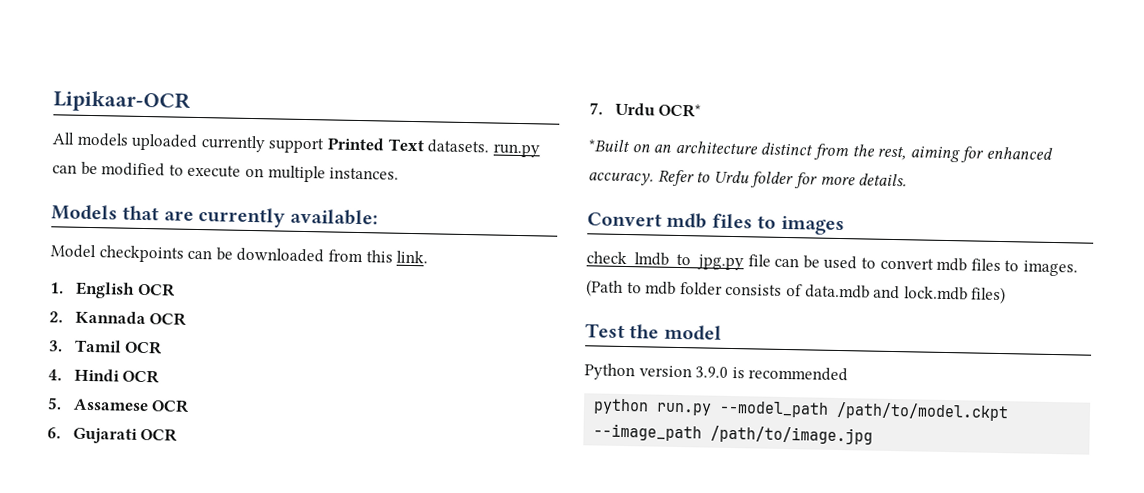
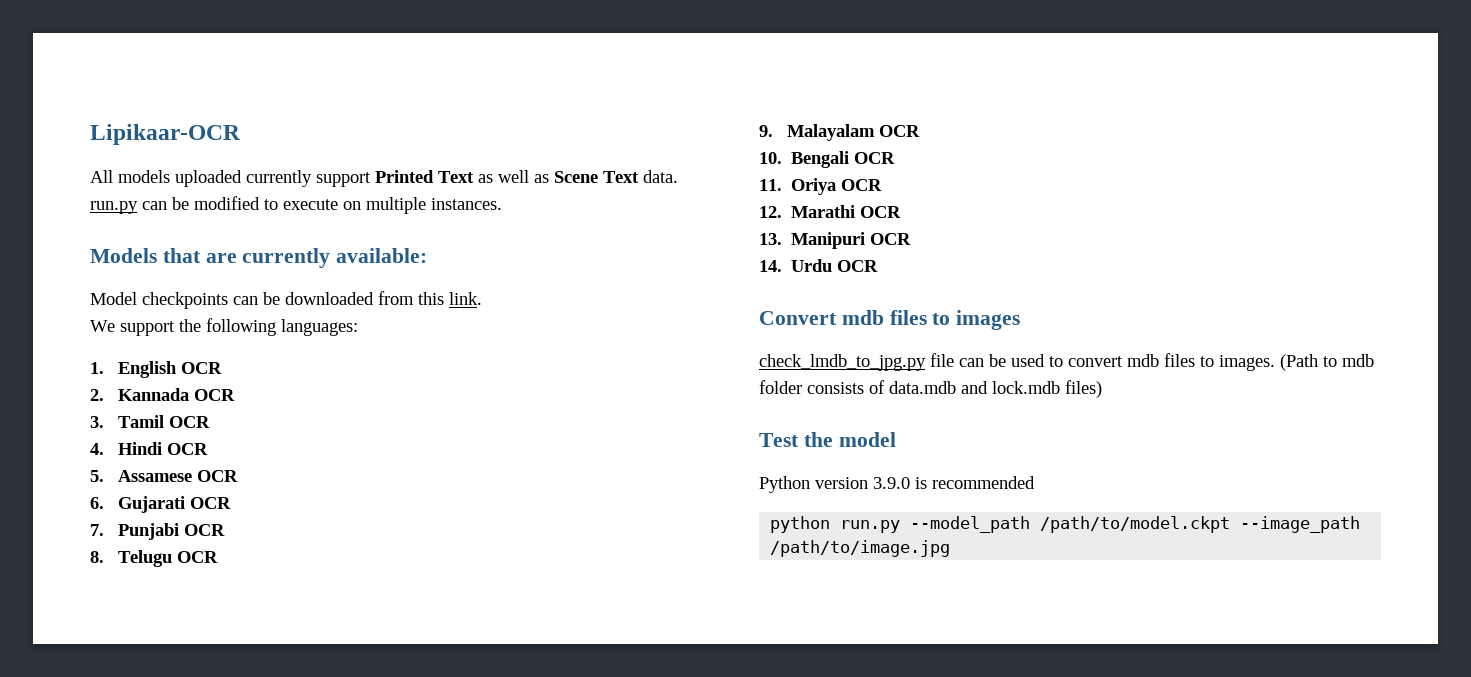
- All models uploaded currently support Printed Text datasets. run.py can be modified to execute on multiple instances.
+ All models uploaded currently support Printed Text as well as Scene Text data. run.py can be modified to execute on multiple instances.
+ We support the following languages:
- 7. Urdu OCR*
- *Built on an architecture distinct from the rest, aiming for enhanced accuracy. Refer to Urdu folder for more details.
+ 7. Punjabi OCR
+ 8. Telugu OCR
+ 9. Malayalam OCR
+ 10. Bengali OCR
+ 11. Oriya OCR
+ 12. Marathi OCR
+ 13. Manipuri OCR
+ 14. Urdu OCR

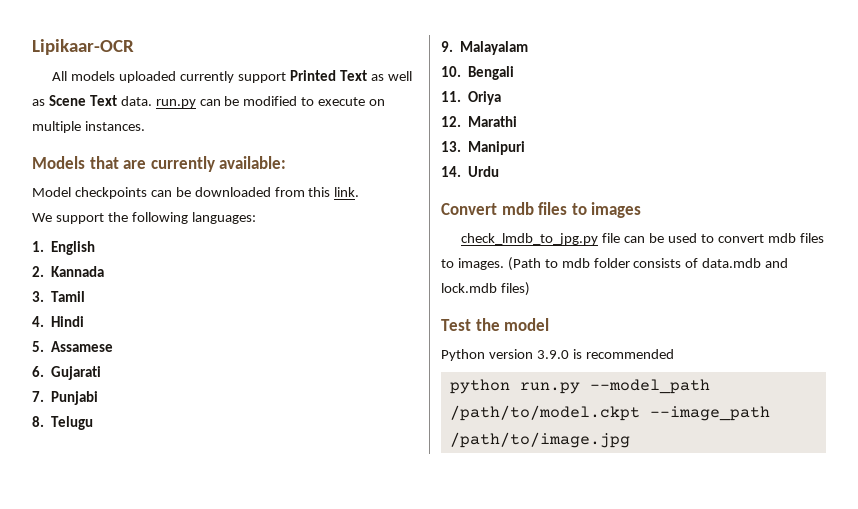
- 1. English OCR
+ 1. English
- 2. Kannada OCR
+ 2. Kannada
- 3. Tamil OCR
+ 3. Tamil
- 4. Hindi OCR
+ 4. Hindi
- 5. Assamese OCR
+ 5. Assamese
- 6. Gujarati OCR
+ 6. Gujarati
- 7. Punjabi OCR
+ 7. Punjabi
- 8. Telugu OCR
+ 8. Telugu
- 9. Malayalam OCR
+ 9. Malayalam
- 10. Bengali OCR
+ 10. Bengali
- 11. Oriya OCR
+ 11. Oriya
- 12. Marathi OCR
+ 12. Marathi
- 13. Manipuri OCR
+ 13. Manipuri
- 14. Urdu OCR
+ 14. Urdu

